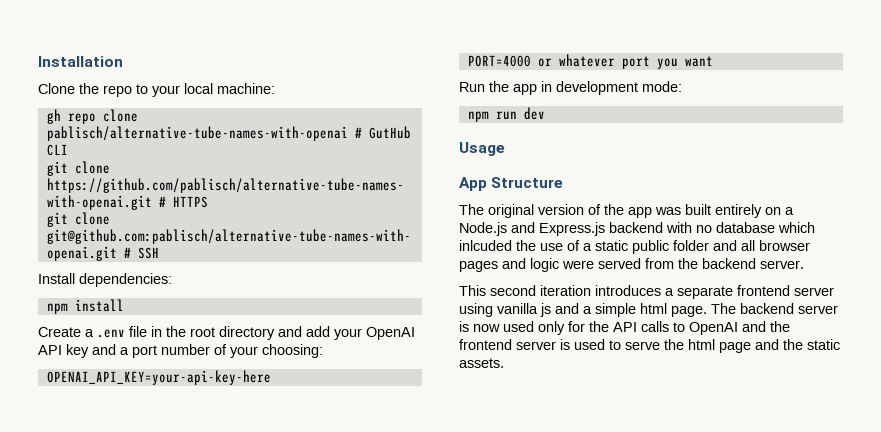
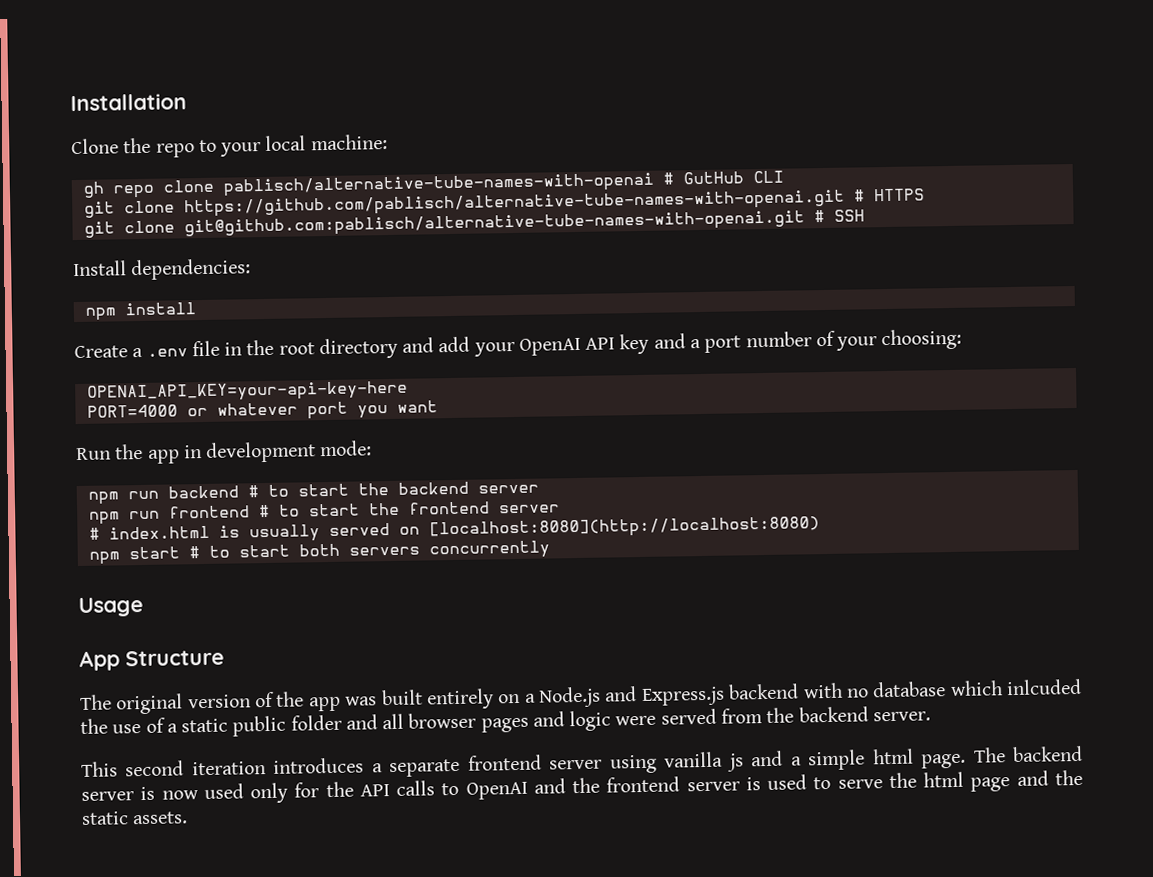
- npm run dev
+ npm run backend # to start the backend server
+ npm run frontend # to start the frontend server
+ # index.html is usually served on [localhost:8080](http://localhost:8080)
+ npm start # to start both servers concurrently

